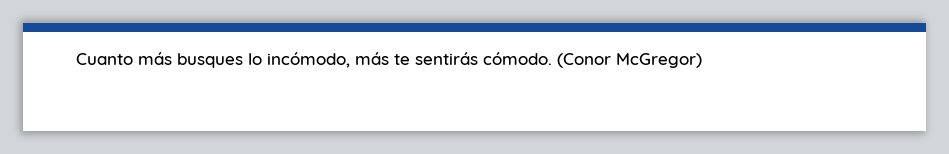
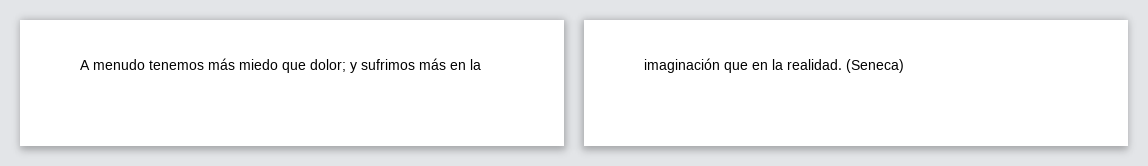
- Cuanto más busques lo incómodo, más te sentirás cómodo. (Conor McGregor)
+ A menudo tenemos más miedo que dolor; y sufrimos más en la imaginación que en la realidad. (Seneca)

